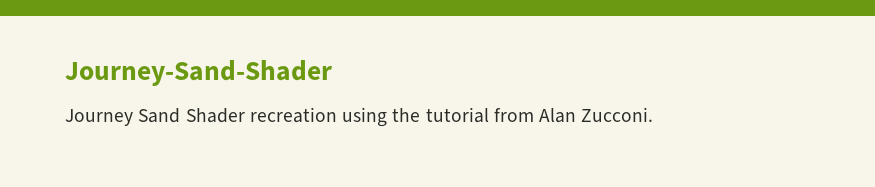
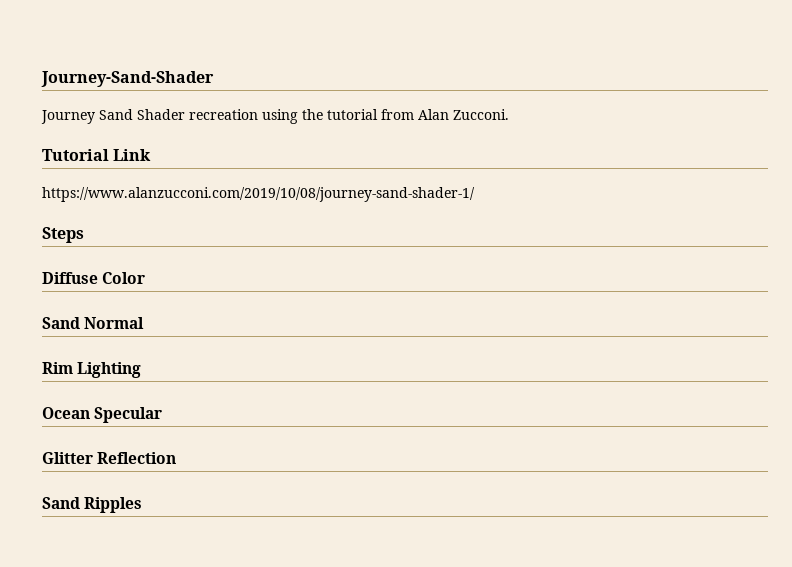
+ Tutorial Link
+ https://www.alanzucconi.com/2019/10/08/journey-sand-shader-1/
+ Steps
+ Diffuse Color
+ Sand Normal
+ Rim Lighting
+ Ocean Specular
+ Glitter Reflection
+ Sand Ripples

